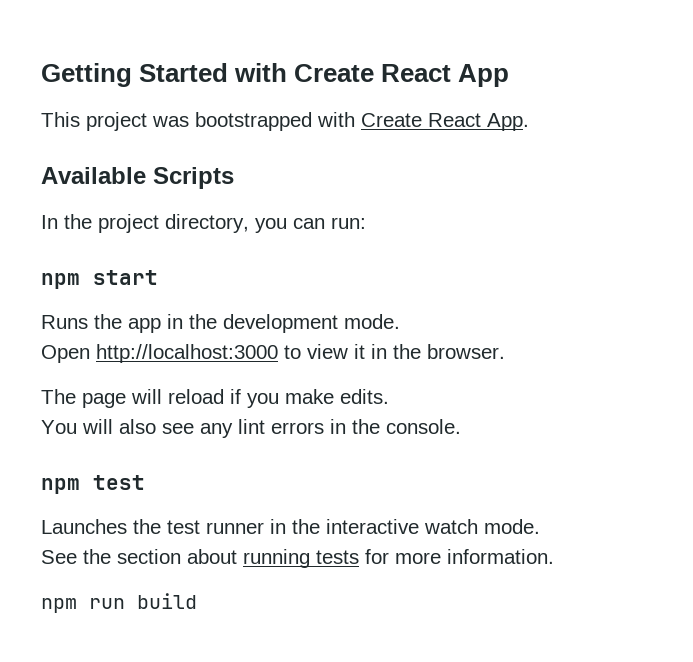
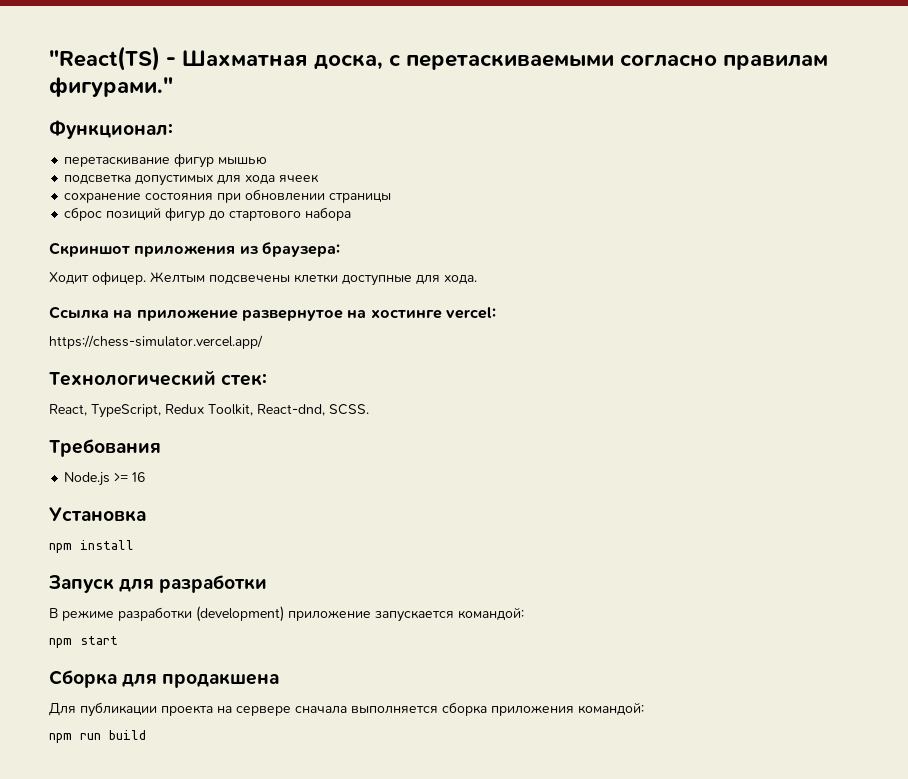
- Getting Started with Create React App
- This project was bootstrapped with Create React App.
- Available Scripts
- In the project directory, you can run:
+ "React(TS) - Шахматная доска, с перетаскиваемыми согласно правилам фигурами."
+ Функционал:
+ перетаскивание фигур мышью
+ подсветка допустимых для хода ячеек
+ сохранение состояния при обновлении страницы
+ сброс позиций фигур до стартового набора
+ Скриншот приложения из браузера:
+ Ходит офицер. Желтым подсвечены клетки доступные для хода.
+ Ссылка на приложение развернутое на хостинге vercel:
+ https://chess-simulator.vercel.app/
+ Технологический стек:
+ React, TypeScript, Redux Toolkit, React-dnd, SCSS.
+ Требования
+ Node.js >= 16
+ Установка
+ npm install
+ Запуск для разработки
+ В режиме разработки (development) приложение запускается командой:
  npm start
- Runs the app in the development mode.
- Open http://localhost:3000 to view it in the browser.
- The page will reload if you make edits.
- You will also see any lint errors in the console.
- npm test
- Launches the test runner in the interactive watch mode.
- See the section about running tests for more information.
+ Сборка для продакшена
+ Для публикации проекта на сервере сначала выполняется сборка приложения командой:

